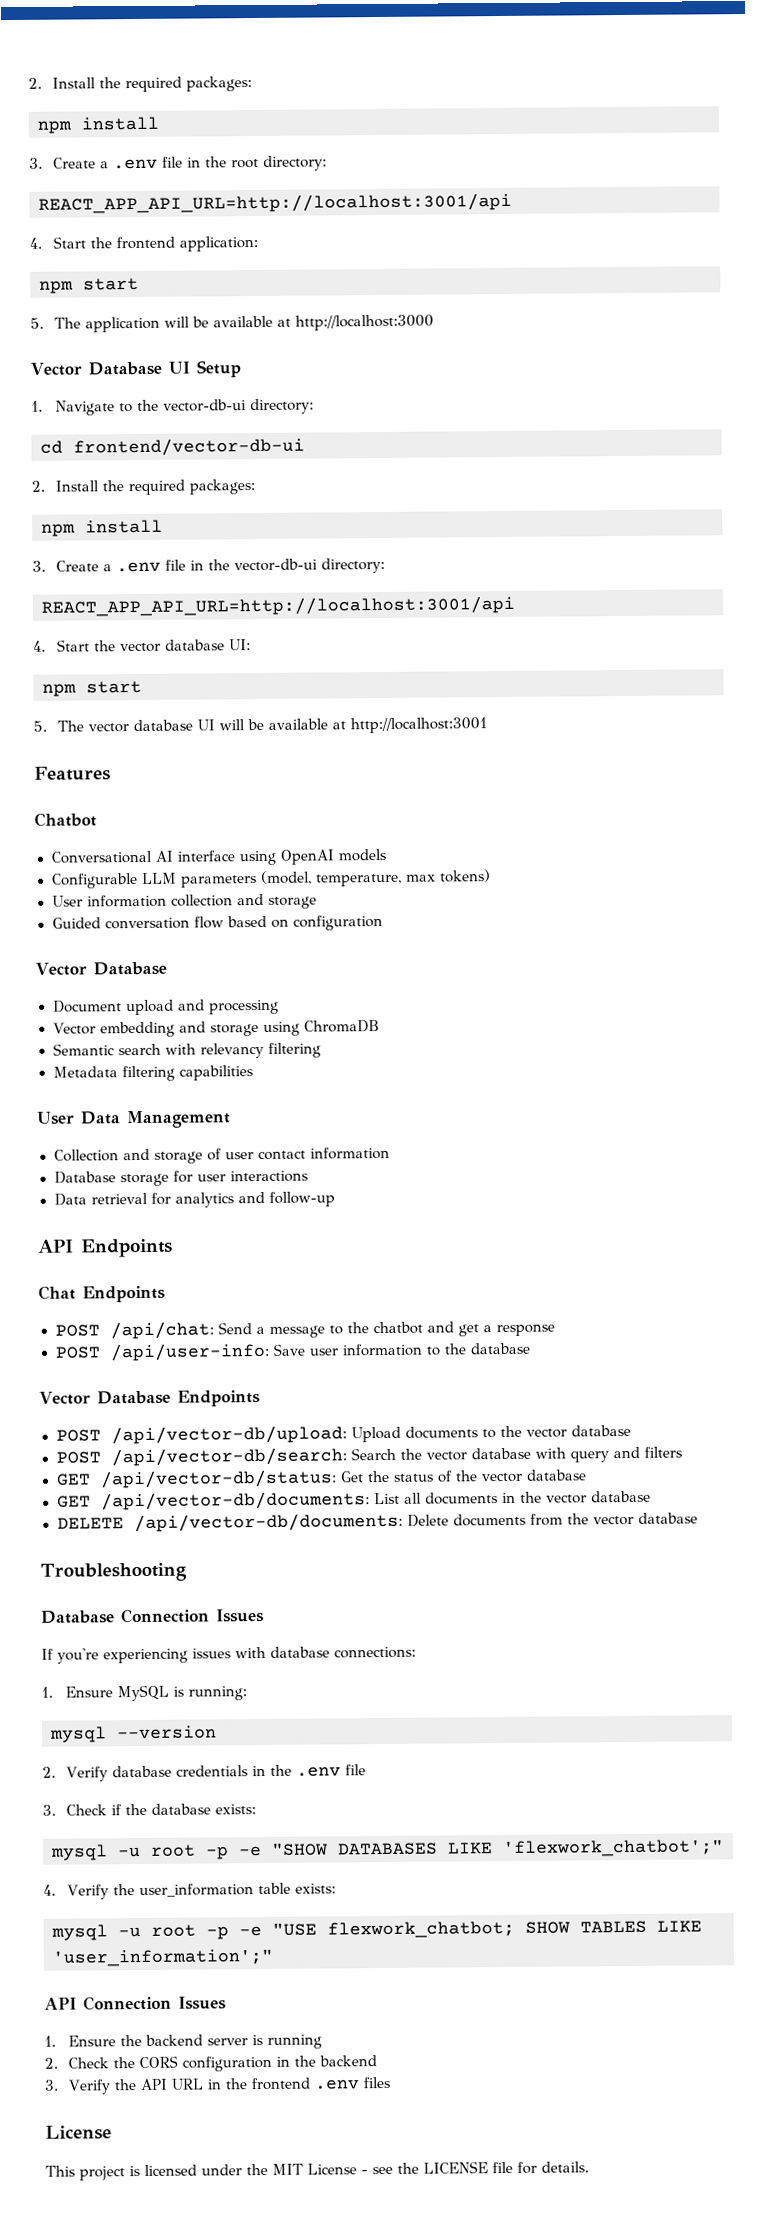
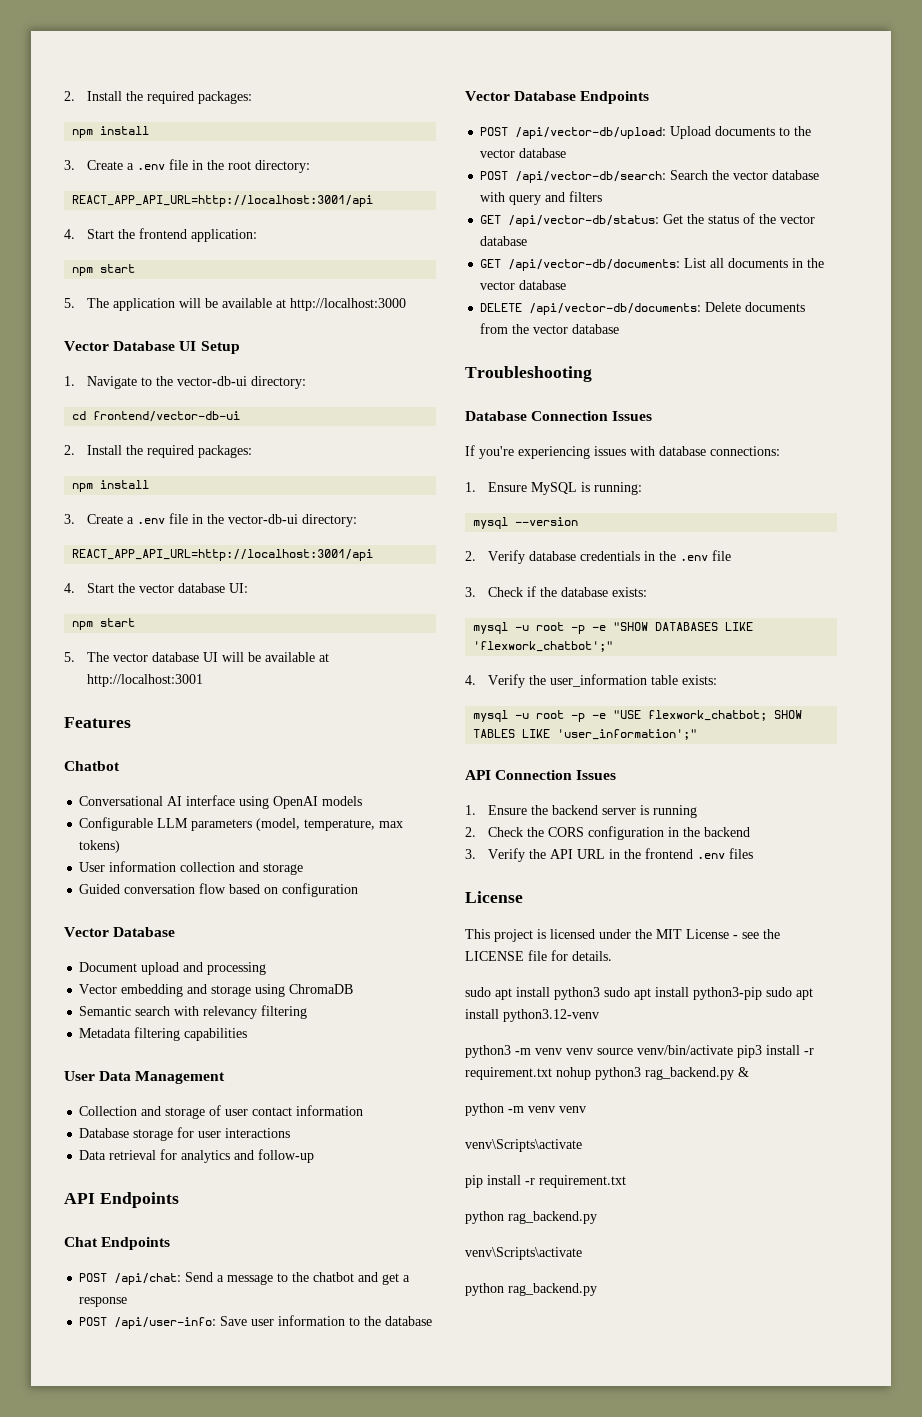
+ sudo apt install python3 sudo apt install python3-pip sudo apt install python3.12-venv
+ python3 -m venv venv source venv/bin/activate pip3 install -r requirement.txt nohup python3 rag_backend.py &
+ python -m venv venv
+ venv\Scripts\activate
+ pip install -r requirement.txt
+ python rag_backend.py
+ venv\Scripts\activate
+ python rag_backend.py

